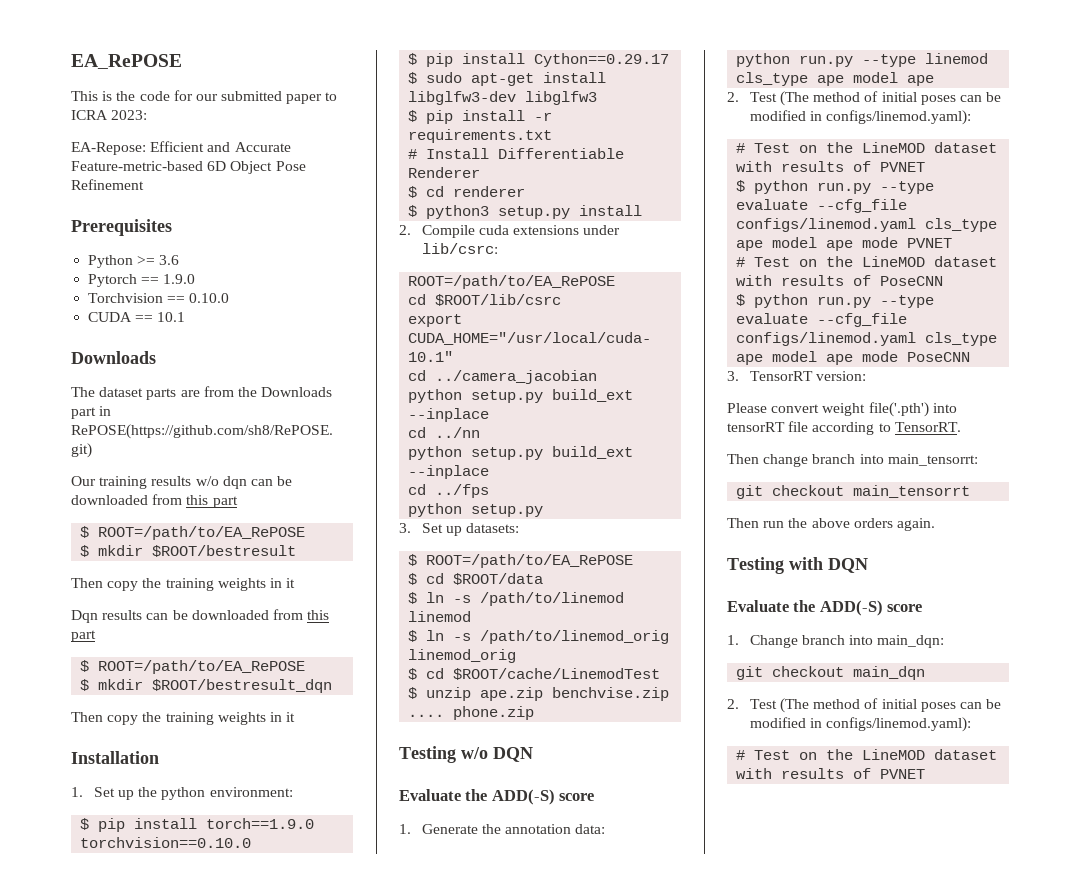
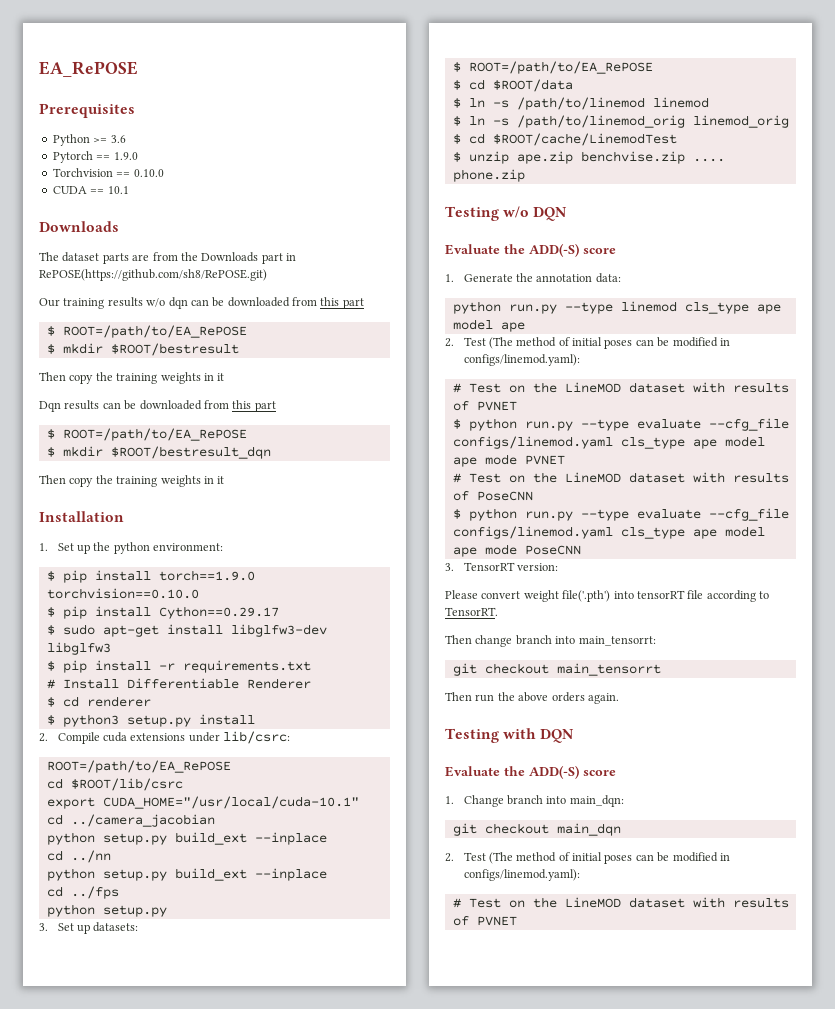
- This is the code for our submitted paper to ICRA 2023:
- EA-Repose: Efficient and Accurate Feature-metric-based 6D Object Pose Refinement

